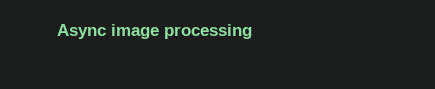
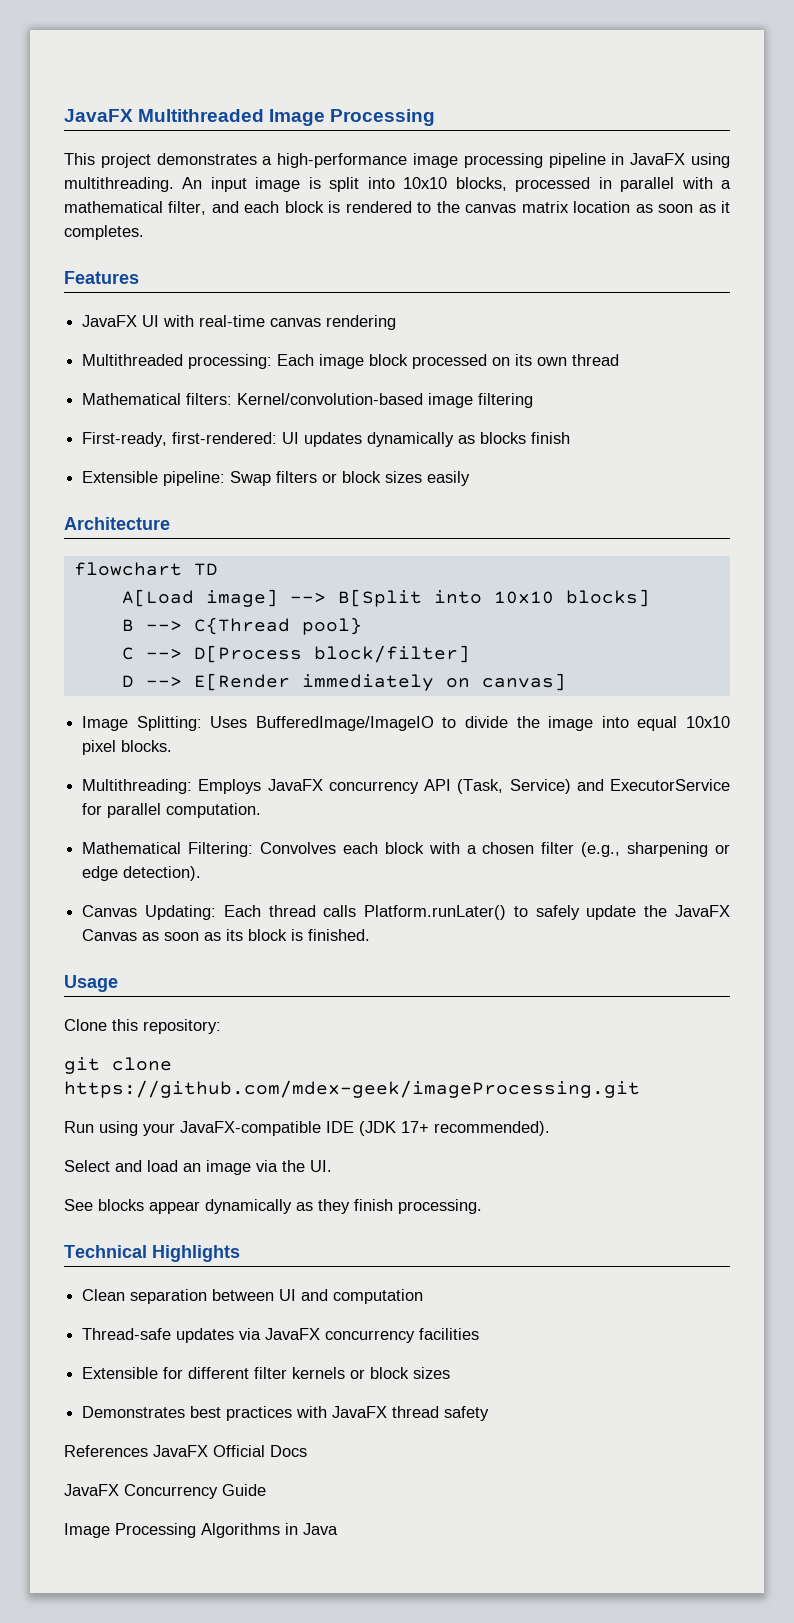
- Async image processing
+ JavaFX Multithreaded Image Processing
+ This project demonstrates a high-performance image processing pipeline in JavaFX using multithreading. An input image is split into 10x10 blocks, processed in parallel with a mathematical filter, and each block is rendered to the canvas matrix location as soon as it completes.
+ Features
+ JavaFX UI with real-time canvas rendering
+ Multithreaded processing: Each image block processed on its own thread
+ Mathematical filters: Kernel/convolution-based image filtering
+ First-ready, first-rendered: UI updates dynamically as blocks finish
+ Extensible pipeline: Swap filters or block sizes easily
+ Architecture
+ flowchart TD
+ A[Load image] --> B[Split into 10x10 blocks]
+ B --> C{Thread pool}
+ C --> D[Process block/filter]
+ D --> E[Render immediately on canvas]
+ Image Splitting: Uses BufferedImage/ImageIO to divide the image into equal 10x10 pixel blocks.
+ Multithreading: Employs JavaFX concurrency API (Task, Service) and ExecutorService for parallel computation.
+ Mathematical Filtering: Convolves each block with a chosen filter (e.g., sharpening or edge detection).
+ Canvas Updating: Each thread calls Platform.runLater() to safely update the JavaFX Canvas as soon as its block is finished.
+ Usage
+ Clone this repository:
+ git clone https://github.com/mdex-geek/imageProcessing.git
+ Run using your JavaFX-compatible IDE (JDK 17+ recommended).
+ Select and load an image via the UI.
+ See blocks appear dynamically as they finish processing.
+ Technical Highlights
+ Clean separation between UI and computation
+ Thread-safe updates via JavaFX concurrency facilities
+ Extensible for different filter kernels or block sizes
+ Demonstrates best practices with JavaFX thread safety
+ References JavaFX Official Docs
+ JavaFX Concurrency Guide
+ Image Processing Algorithms in Java

